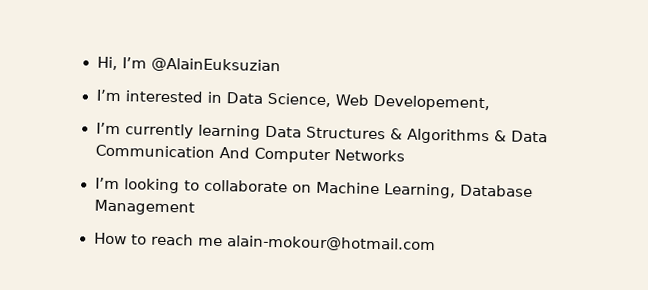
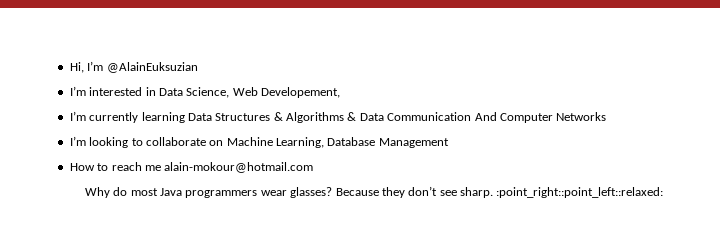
+ Why do most Java programmers wear glasses? Because they don’t see sharp. :point_right::point_left::relaxed:

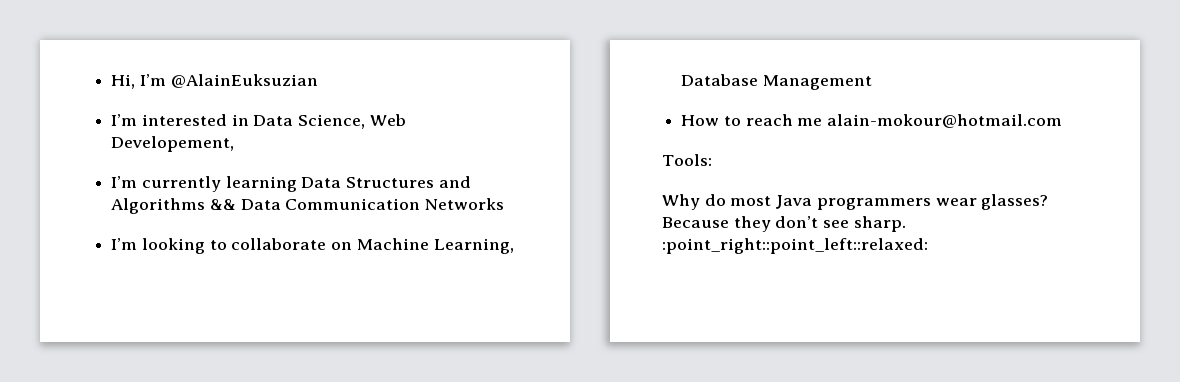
- I’m currently learning Data Structures & Algorithms & Data Communication And Computer Networks
+ I’m currently learning Data Structures and Algorithms && Data Communication Networks
+ Tools:

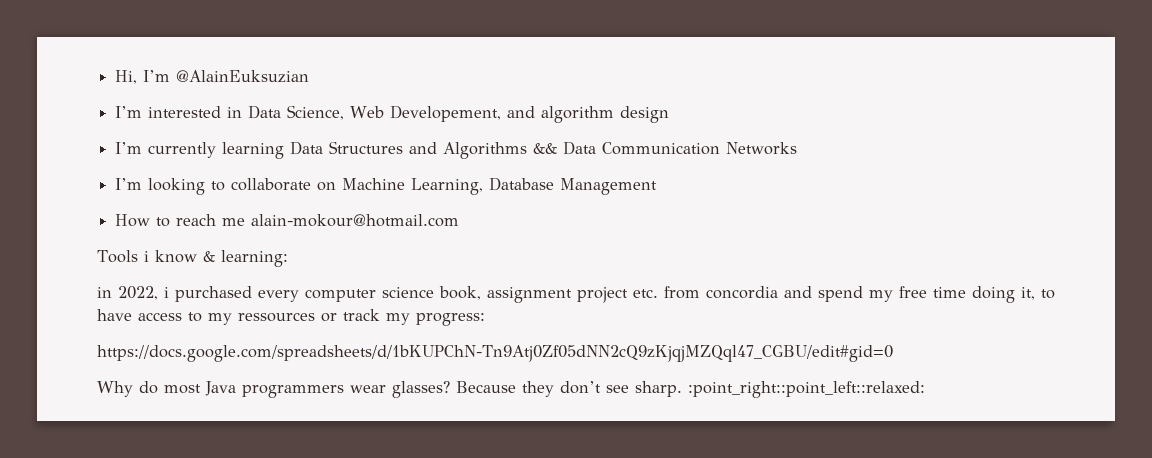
- I’m interested in Data Science, Web Developement,
+ I’m interested in Data Science, Web Developement, and algorithm design
- Tools:
+ Tools i know & learning:
+ in 2022, i purchased every computer science book, assignment project etc. from concordia and spend my free time doing it, to have access to my ressources or track my progress:
+ https://docs.google.com/spreadsheets/d/1bKUPChN-Tn9Atj0Zf05dNN2cQ9zKjqjMZQql47_CGBU/edit#gid=0

